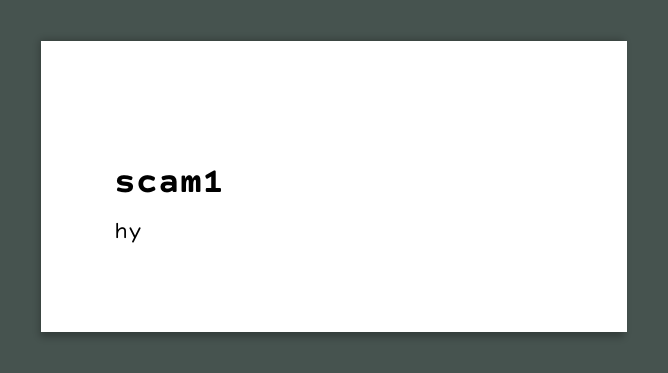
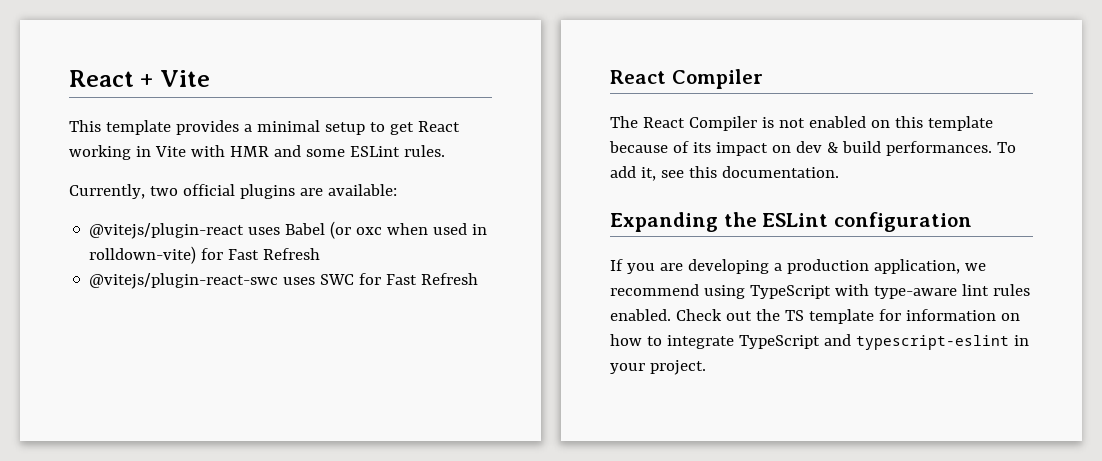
- scam1
- hy
+ React + Vite
+ This template provides a minimal setup to get React working in Vite with HMR and some ESLint rules.
+ Currently, two official plugins are available:
+ @vitejs/plugin-react uses Babel (or oxc when used in rolldown-vite) for Fast Refresh
+ @vitejs/plugin-react-swc uses SWC for Fast Refresh
+ React Compiler
+ The React Compiler is not enabled on this template because of its impact on dev & build performances. To add it, see this documentation.
+ Expanding the ESLint configuration
+ If you are developing a production application, we recommend using TypeScript with type-aware lint rules enabled. Check out the TS template for information on how to integrate TypeScript and typescript-eslint in your project.

